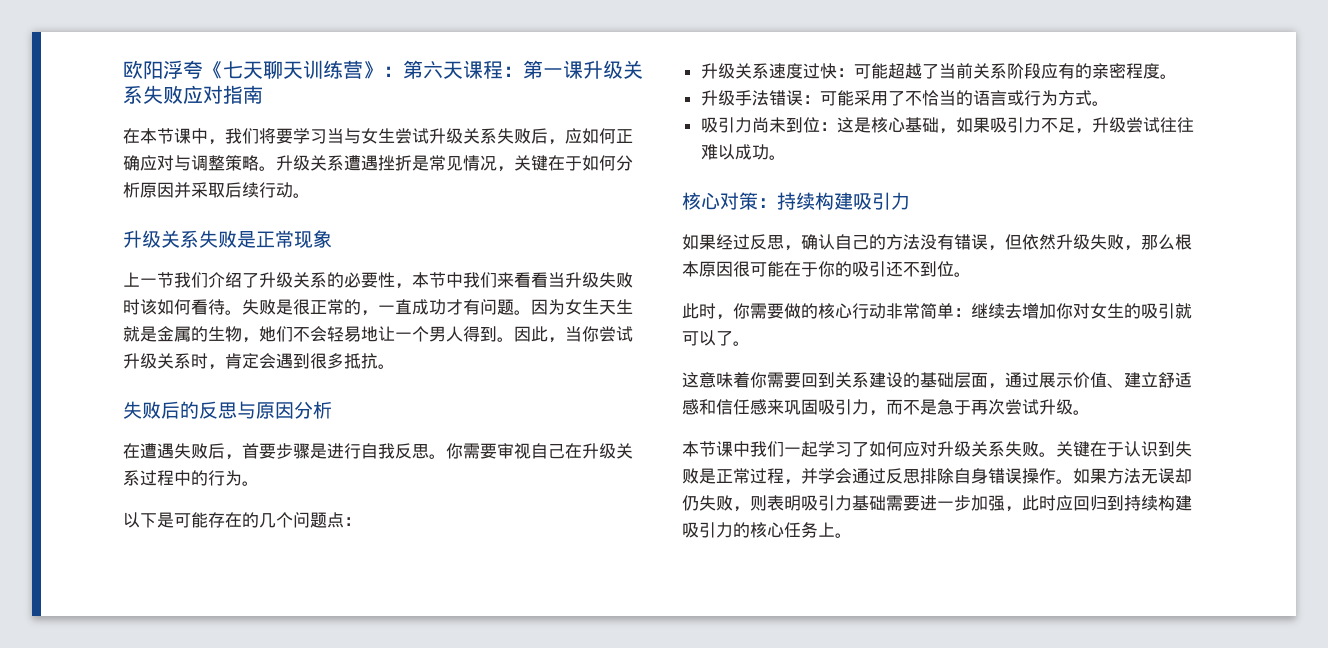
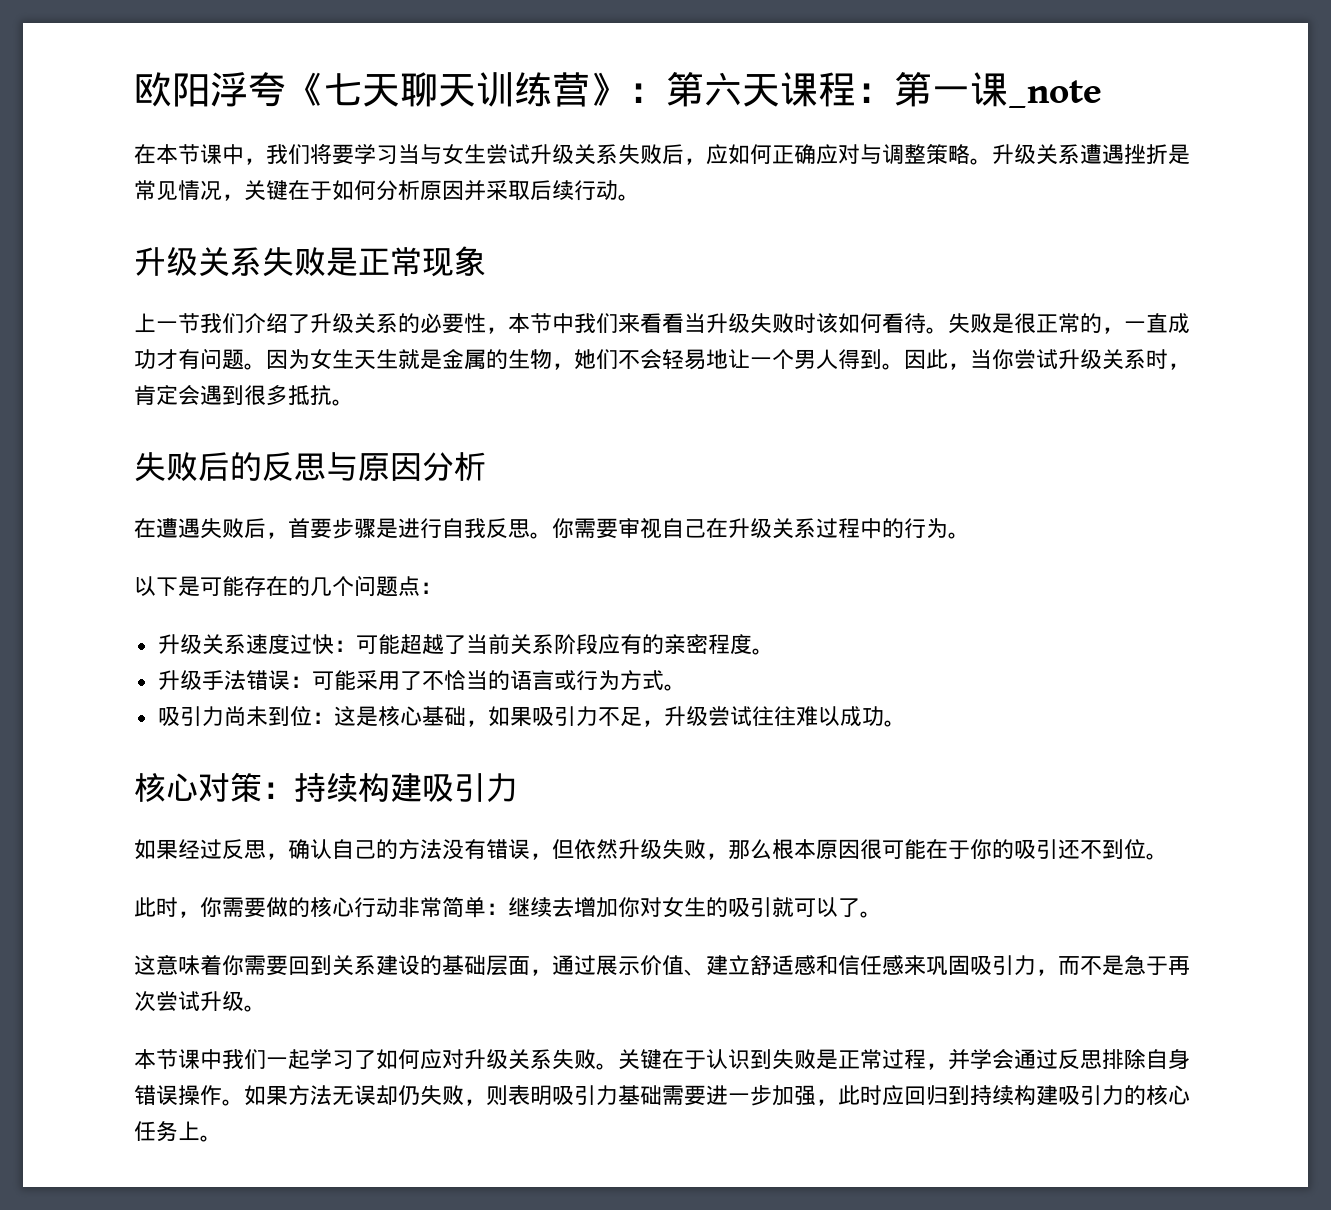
- 欧阳浮夸《七天聊天训练营》：第六天课程：第一课升级关系失败应对指南
+ 欧阳浮夸《七天聊天训练营》：第六天课程：第一课_note

